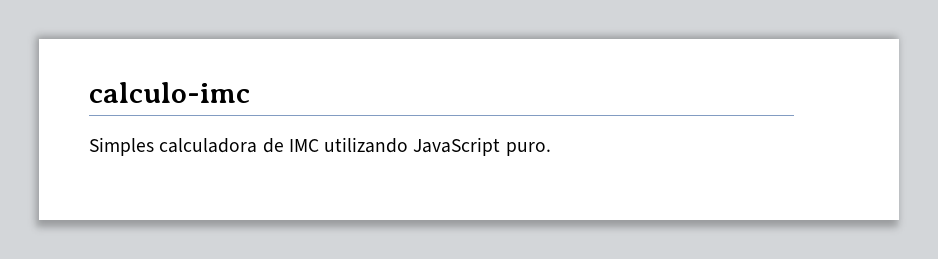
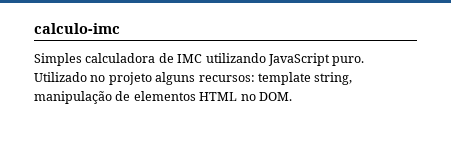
+ Utilizado no projeto alguns recursos: template string, manipulação de elementos HTML no DOM.

